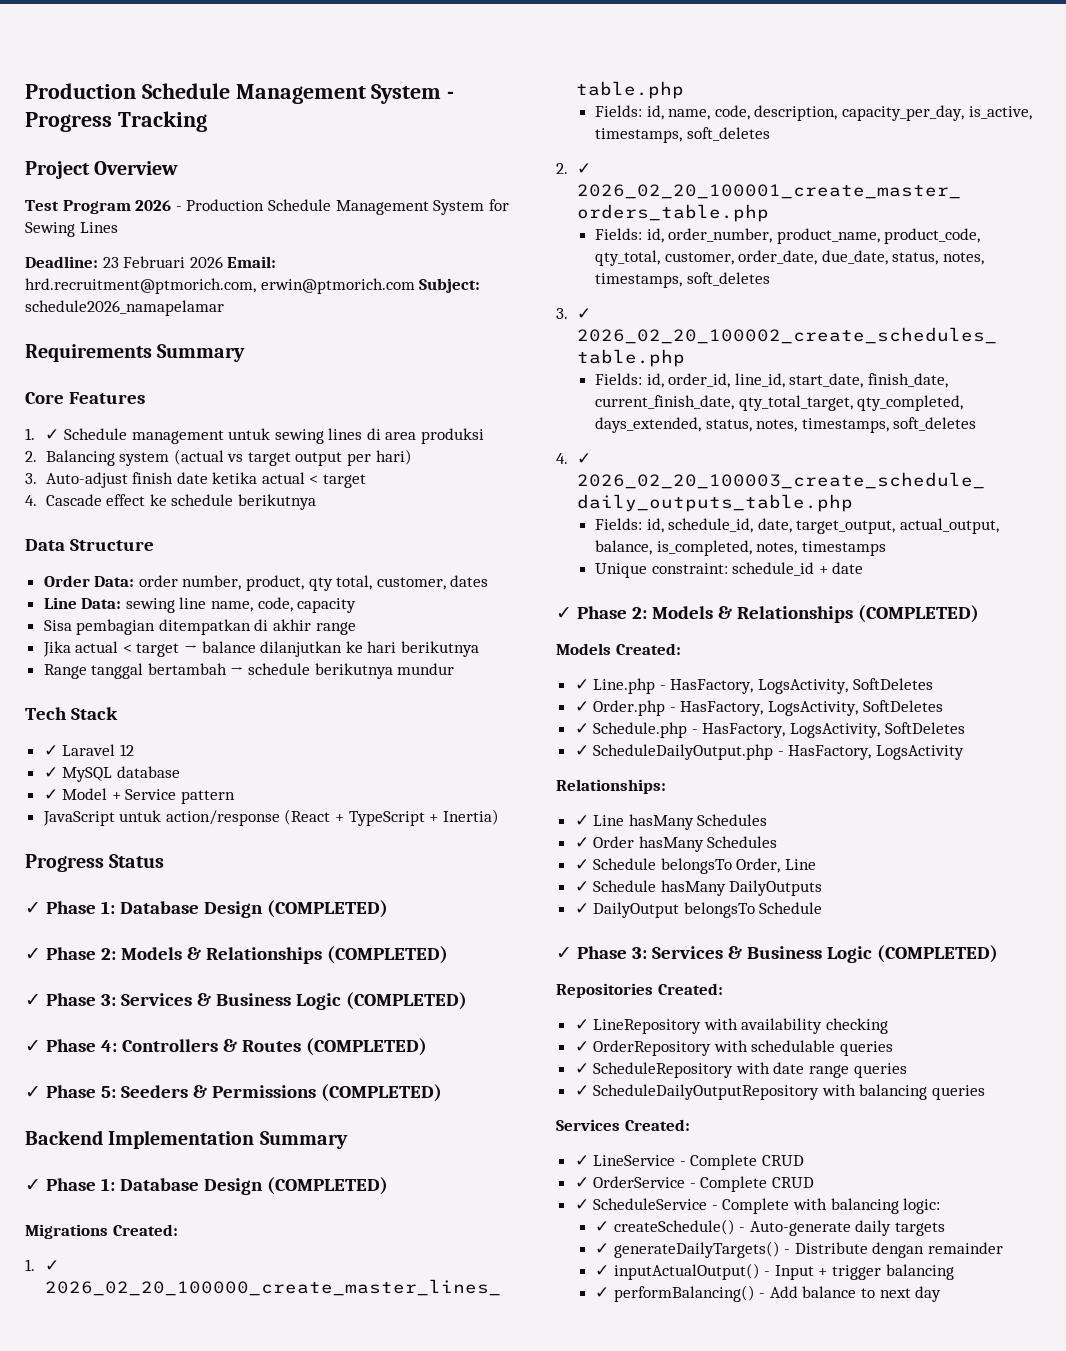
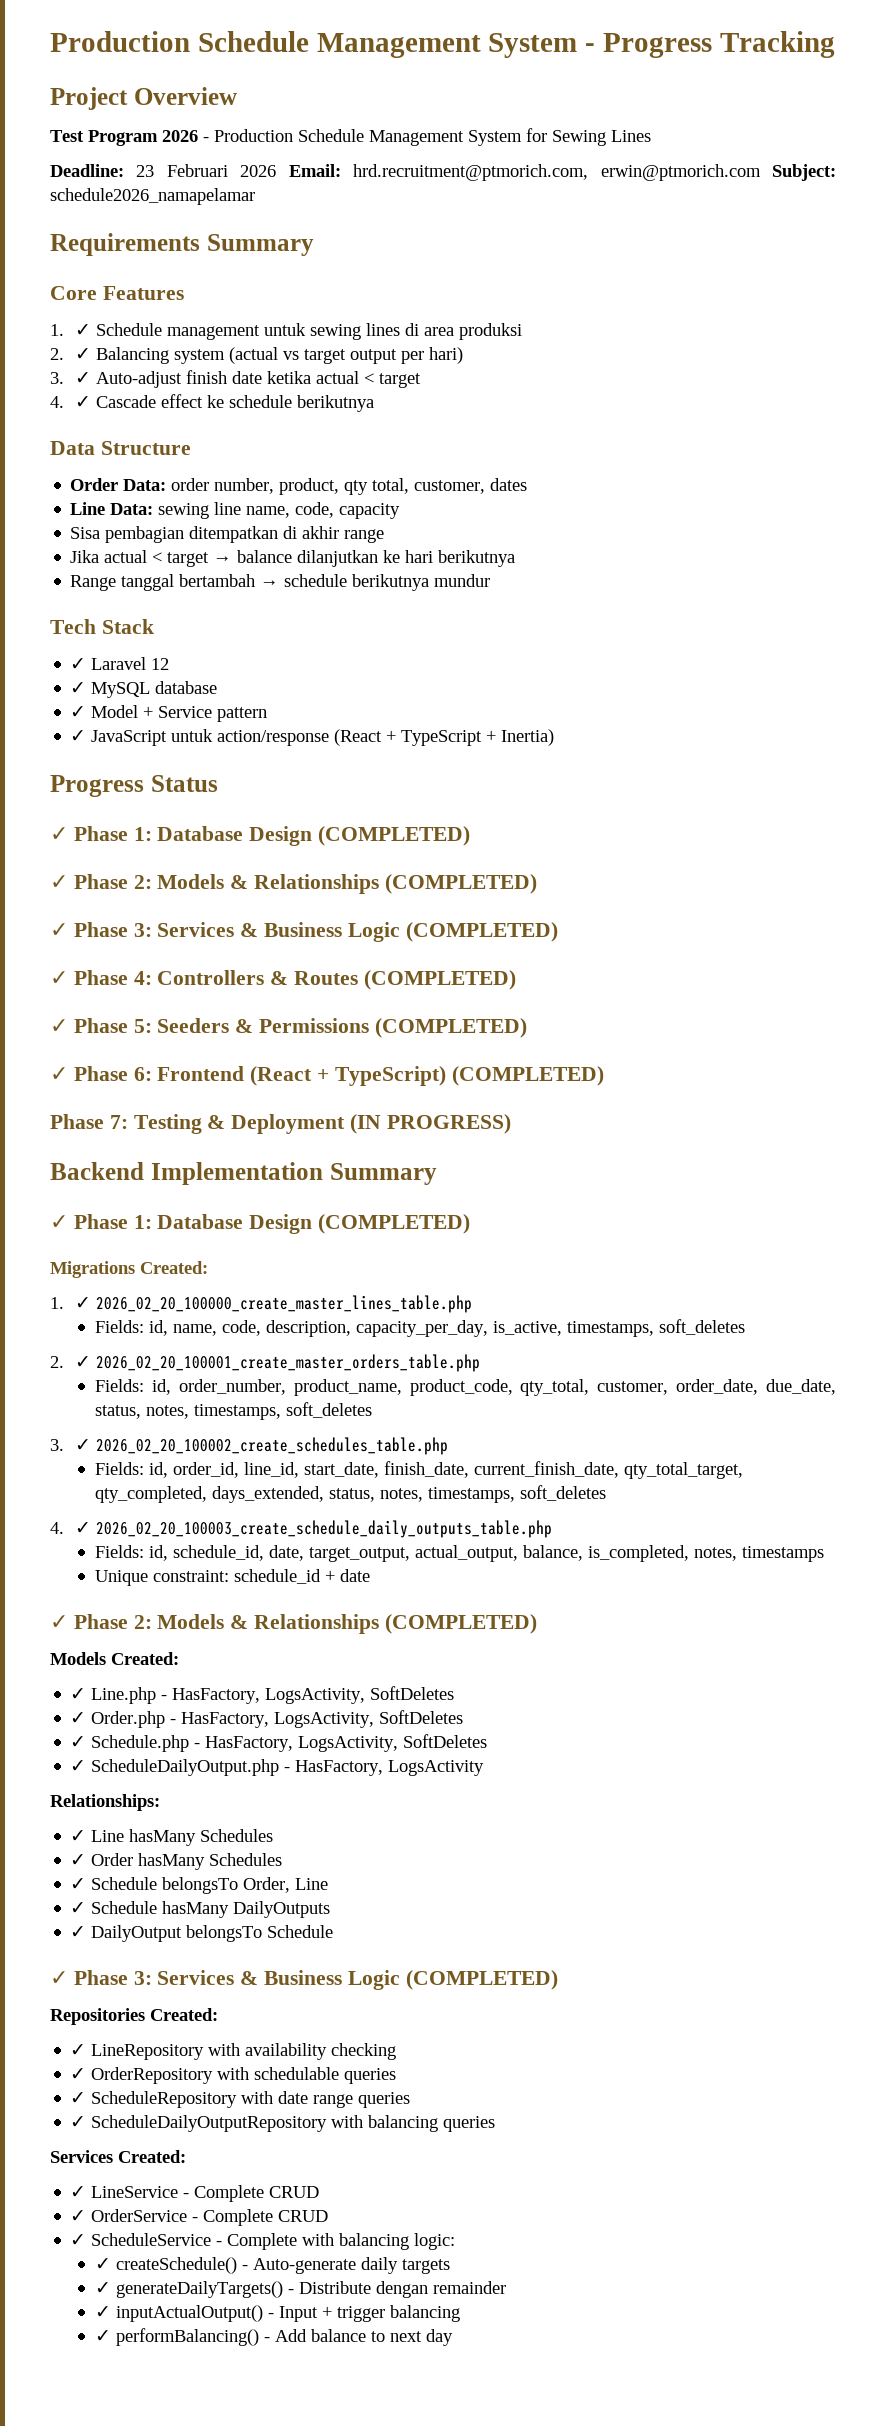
- 2. Balancing system (actual vs target output per hari)
+ 2. ✓ Balancing system (actual vs target output per hari)
- 3. Auto-adjust finish date ketika actual < target
+ 3. ✓ Auto-adjust finish date ketika actual < target
- 4. Cascade effect ke schedule berikutnya
+ 4. ✓ Cascade effect ke schedule berikutnya
- JavaScript untuk action/response (React + TypeScript + Inertia)
+ ✓ JavaScript untuk action/response (React + TypeScript + Inertia)
+ ✓ Phase 6: Frontend (React + TypeScript) (COMPLETED)
+ Phase 7: Testing & Deployment (IN PROGRESS)

